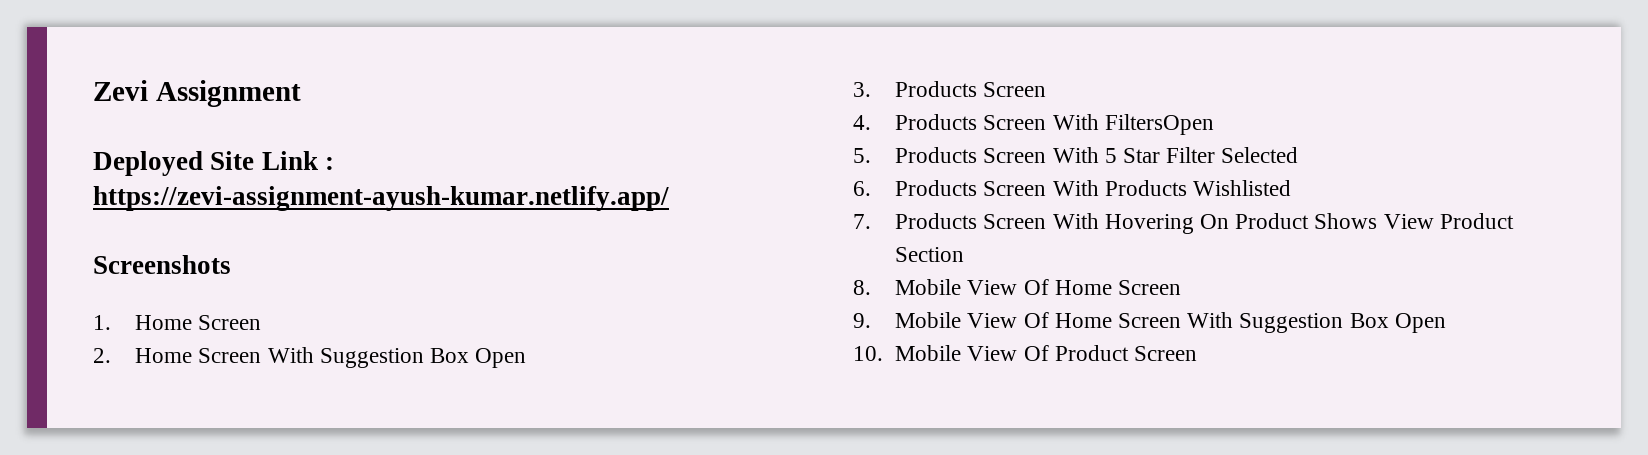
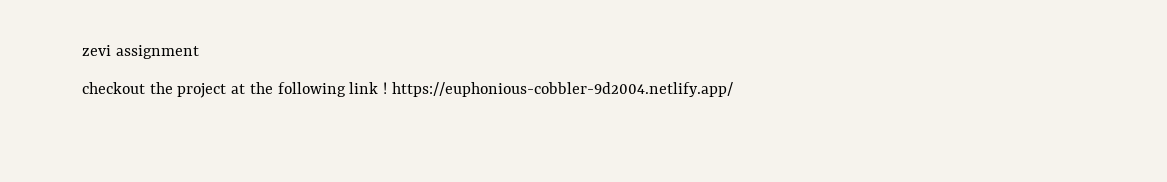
- Zevi Assignment
- Deployed Site Link : https://zevi-assignment-ayush-kumar.netlify.app/
- Screenshots
- 1. Home Screen
- 2. Home Screen With Suggestion Box Open
- 3. Products Screen
- 4. Products Screen With FiltersOpen
- 5. Products Screen With 5 Star Filter Selected
- 6. Products Screen With Products Wishlisted
- 7. Products Screen With Hovering On Product Shows View Product Section
- 8. Mobile View Of Home Screen
- 9. Mobile View Of Home Screen With Suggestion Box Open
- 10. Mobile View Of Product Screen
+ zevi assignment
+ checkout the project at the following link ! https://euphonious-cobbler-9d2004.netlify.app/

